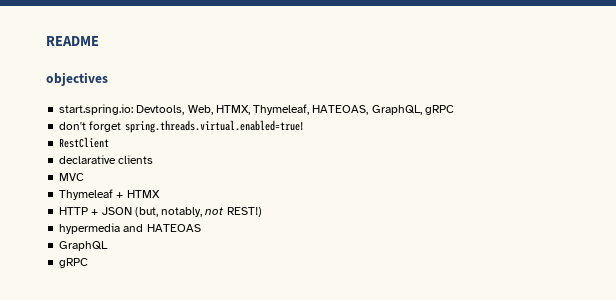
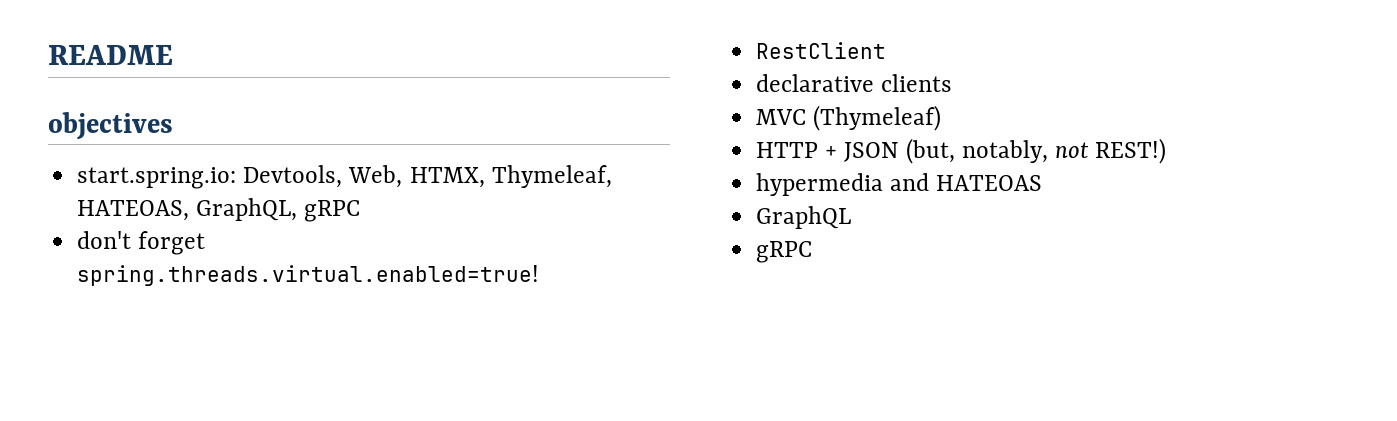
- MVC
- Thymeleaf + HTMX
+ MVC (Thymeleaf)

